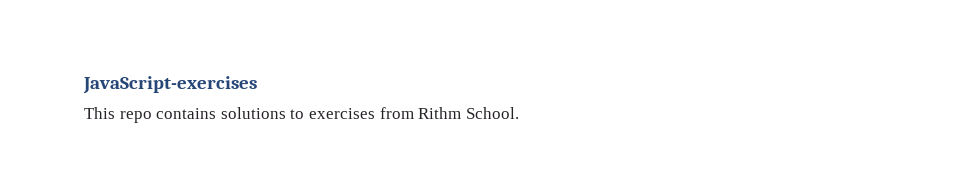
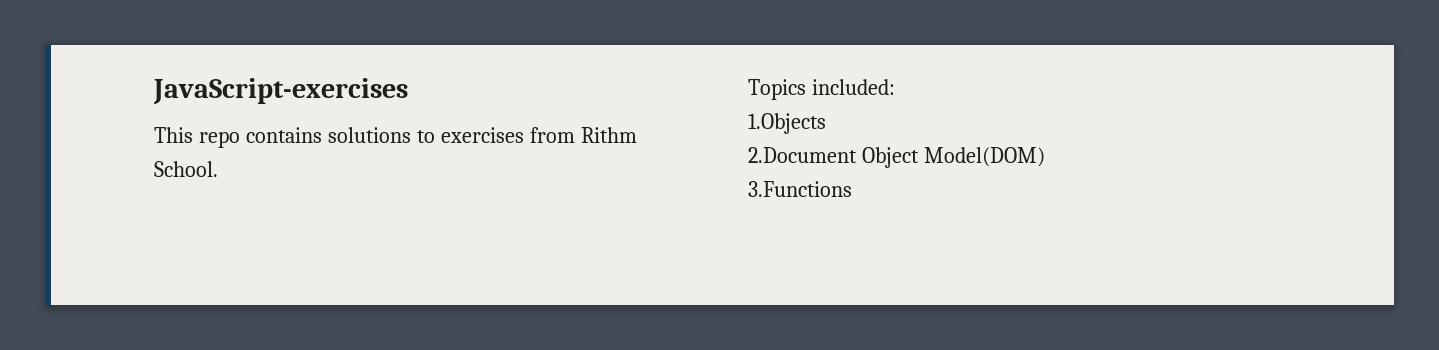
+ Topics included:
+ 1.Objects
+ 2.Document Object Model(DOM)
+ 3.Functions

